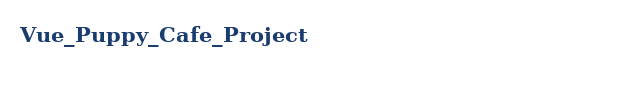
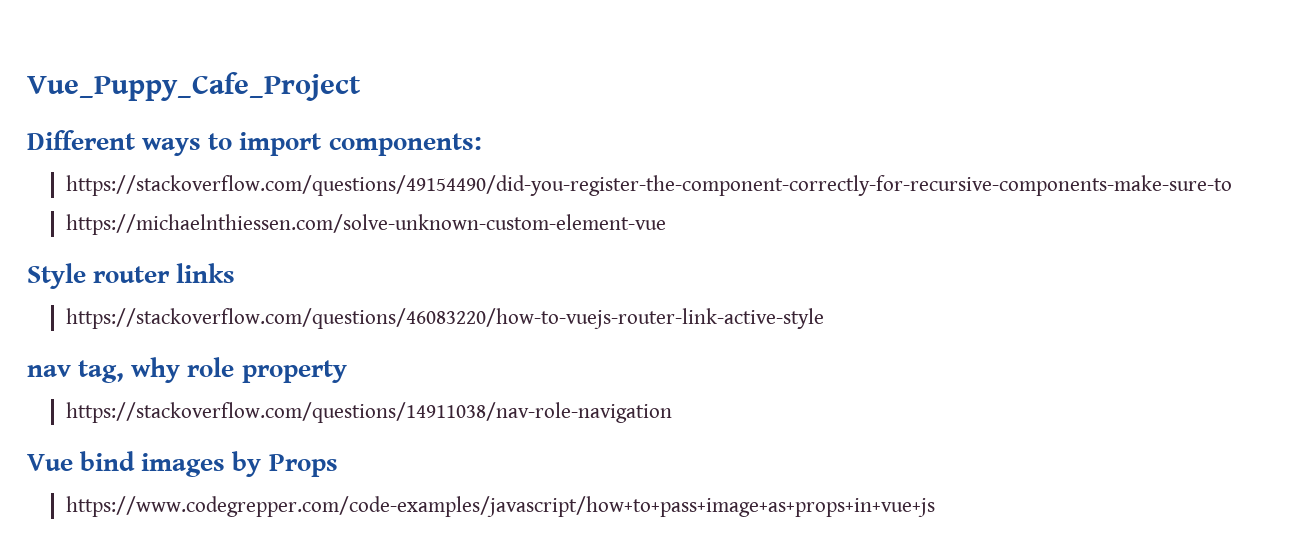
+ Different ways to import components:
+ https://stackoverflow.com/questions/49154490/did-you-register-the-component-correctly-for-recursive-components-make-sure-to
+ https://michaelnthiessen.com/solve-unknown-custom-element-vue
+ Style router links
+ https://stackoverflow.com/questions/46083220/how-to-vuejs-router-link-active-style
+ nav tag, why role property
+ https://stackoverflow.com/questions/14911038/nav-role-navigation
+ Vue bind images by Props
+ https://www.codegrepper.com/code-examples/javascript/how+to+pass+image+as+props+in+vue+js

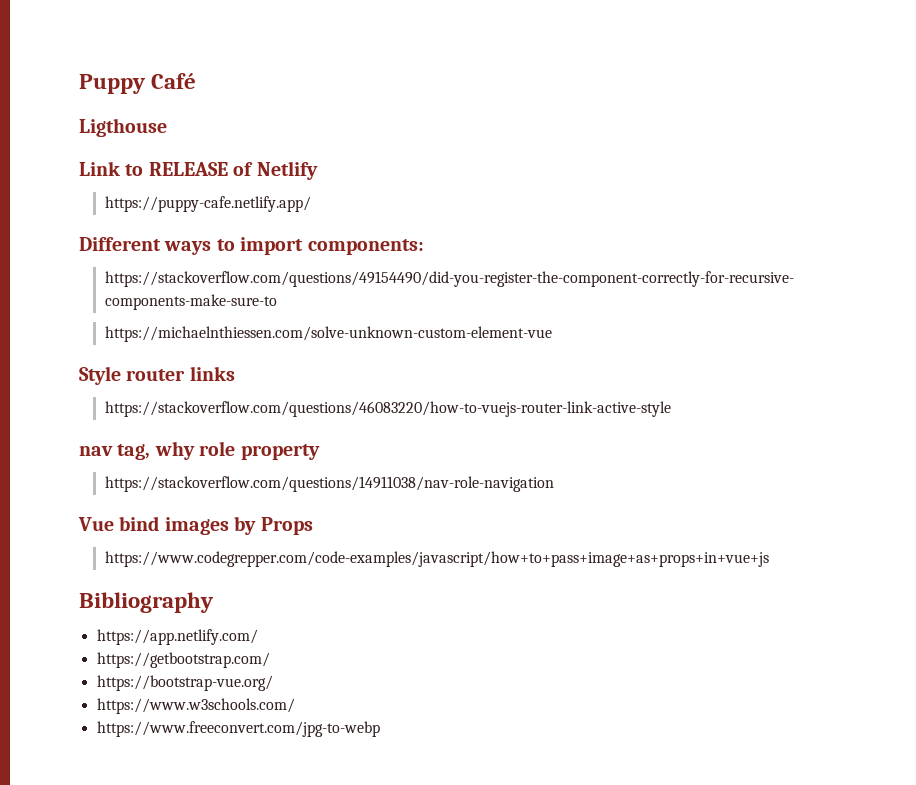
- Vue_Puppy_Cafe_Project
+ Puppy Café
+ Ligthouse
+ Link to RELEASE of Netlify
+ https://puppy-cafe.netlify.app/
+ Bibliography
+ https://app.netlify.com/
+ https://getbootstrap.com/
+ https://bootstrap-vue.org/
+ https://www.w3schools.com/
+ https://www.freeconvert.com/jpg-to-webp

